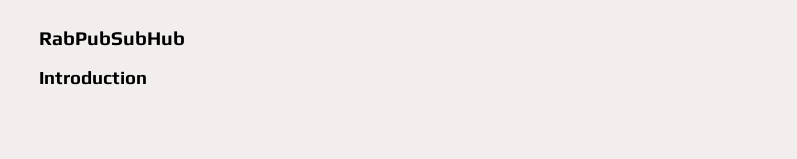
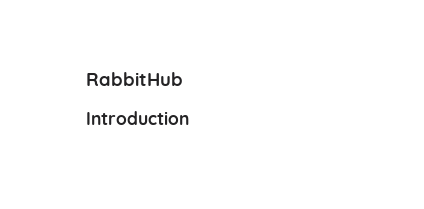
- RabPubSubHub
+ RabbitHub

